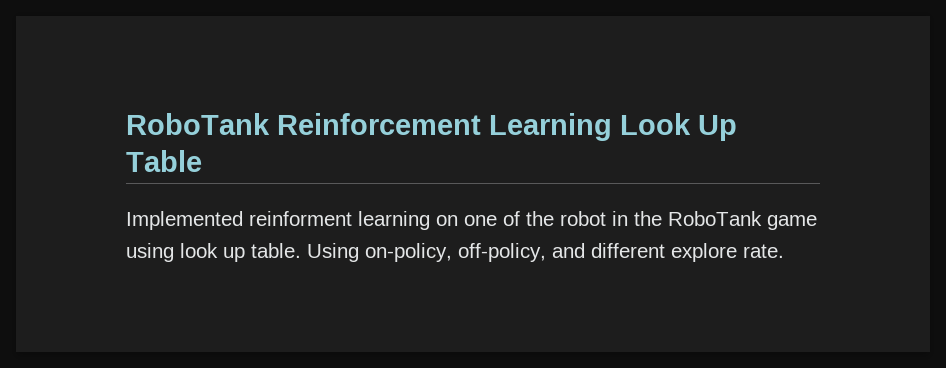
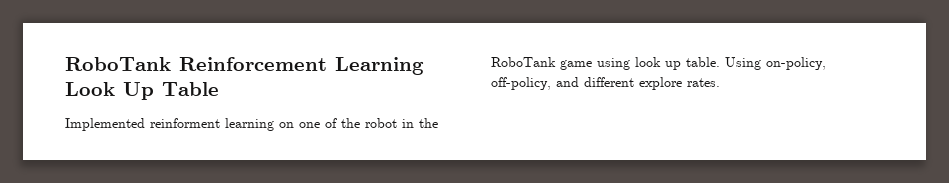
- Using on-policy, off-policy, and different explore rate.
+ Using on-policy, off-policy, and different explore rates.

